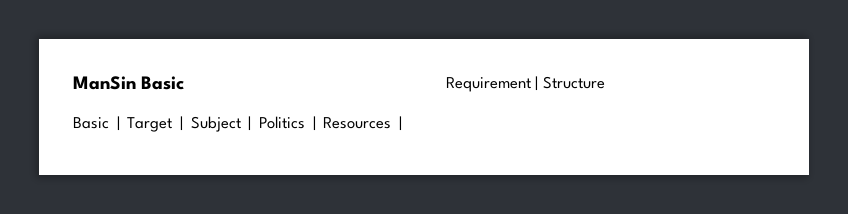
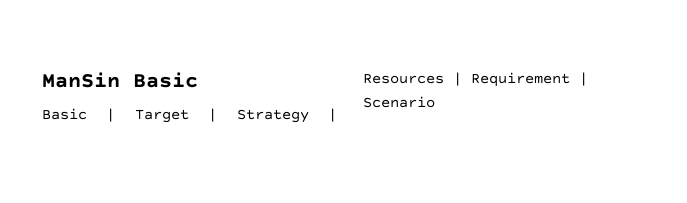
- Basic | Target | Subject | Politics | Resources | Requirement | Structure
+ Basic | Target | Strategy | Resources | Requirement | Scenario

